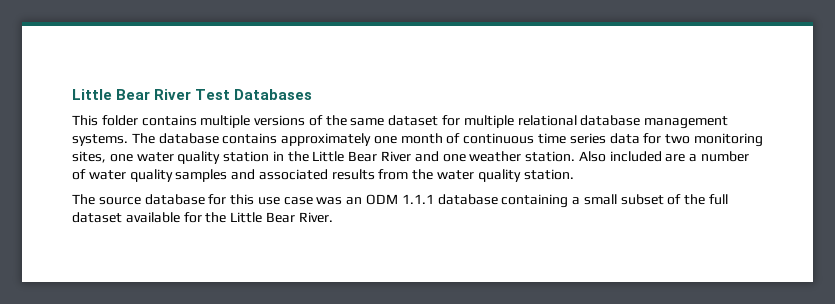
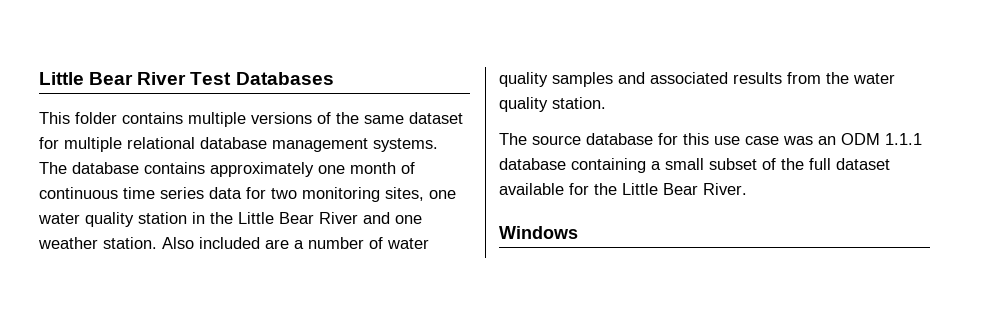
+ Windows

